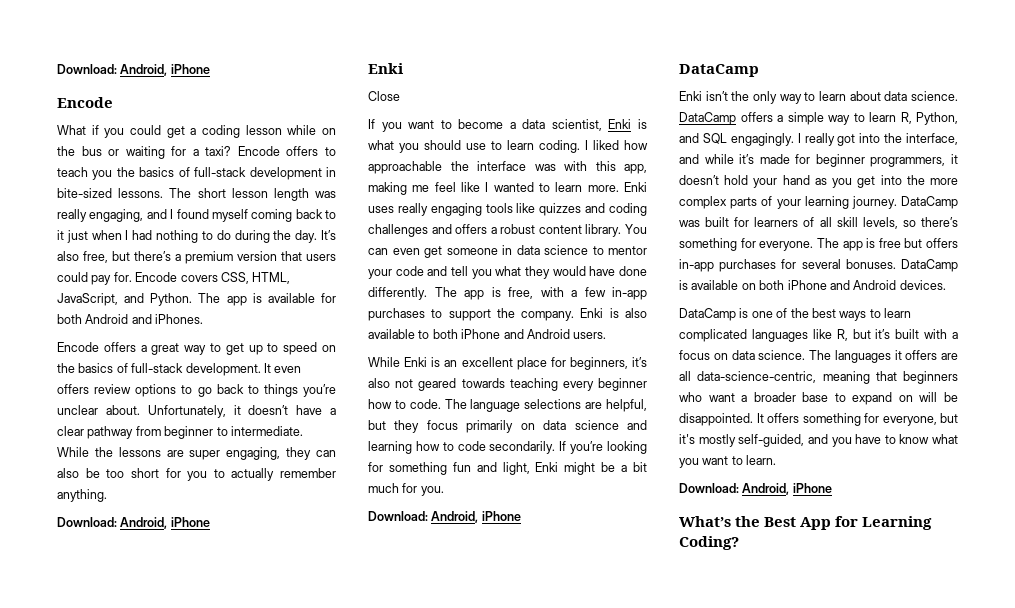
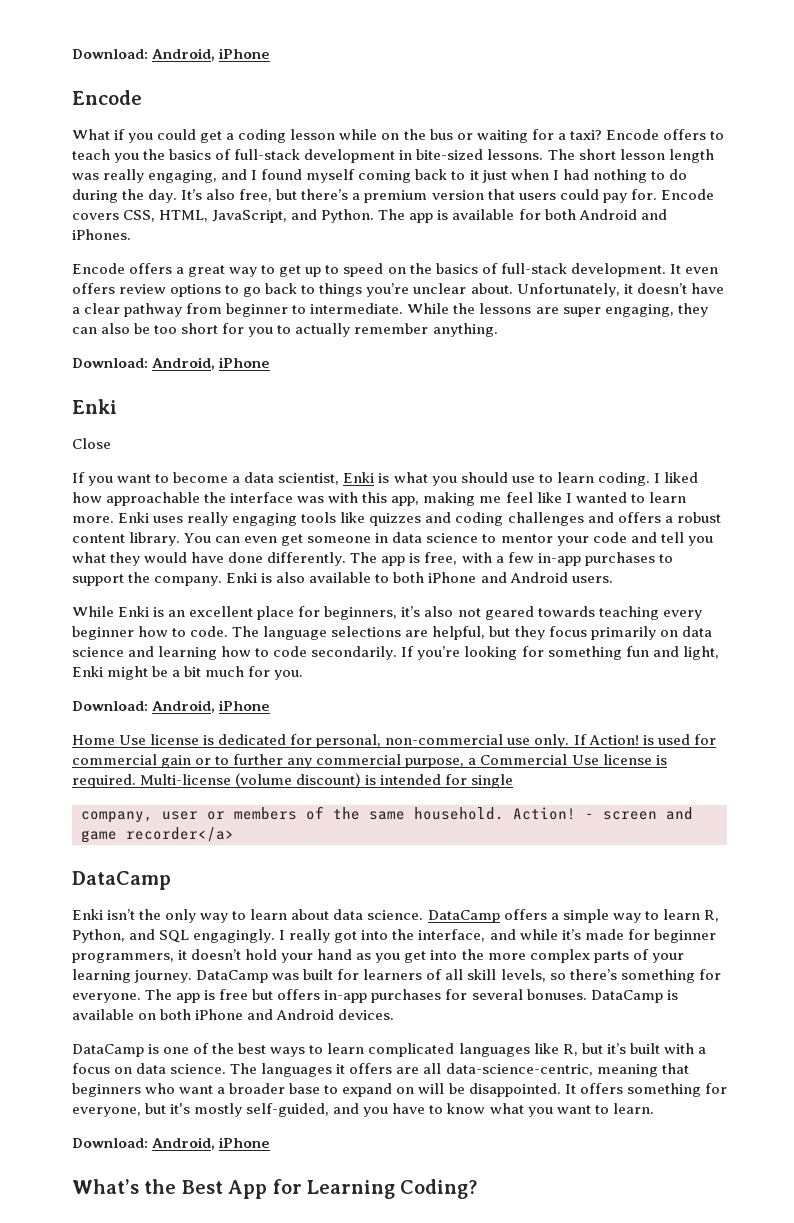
+ Home Use license is dedicated for personal, non-commercial use only. If Action! is used for commercial gain or to further any commercial purpose, a Commercial Use license is required. Multi-license (volume discount) is intended for single
+ company, user or members of the same household. Action! - screen and game recorder</a>

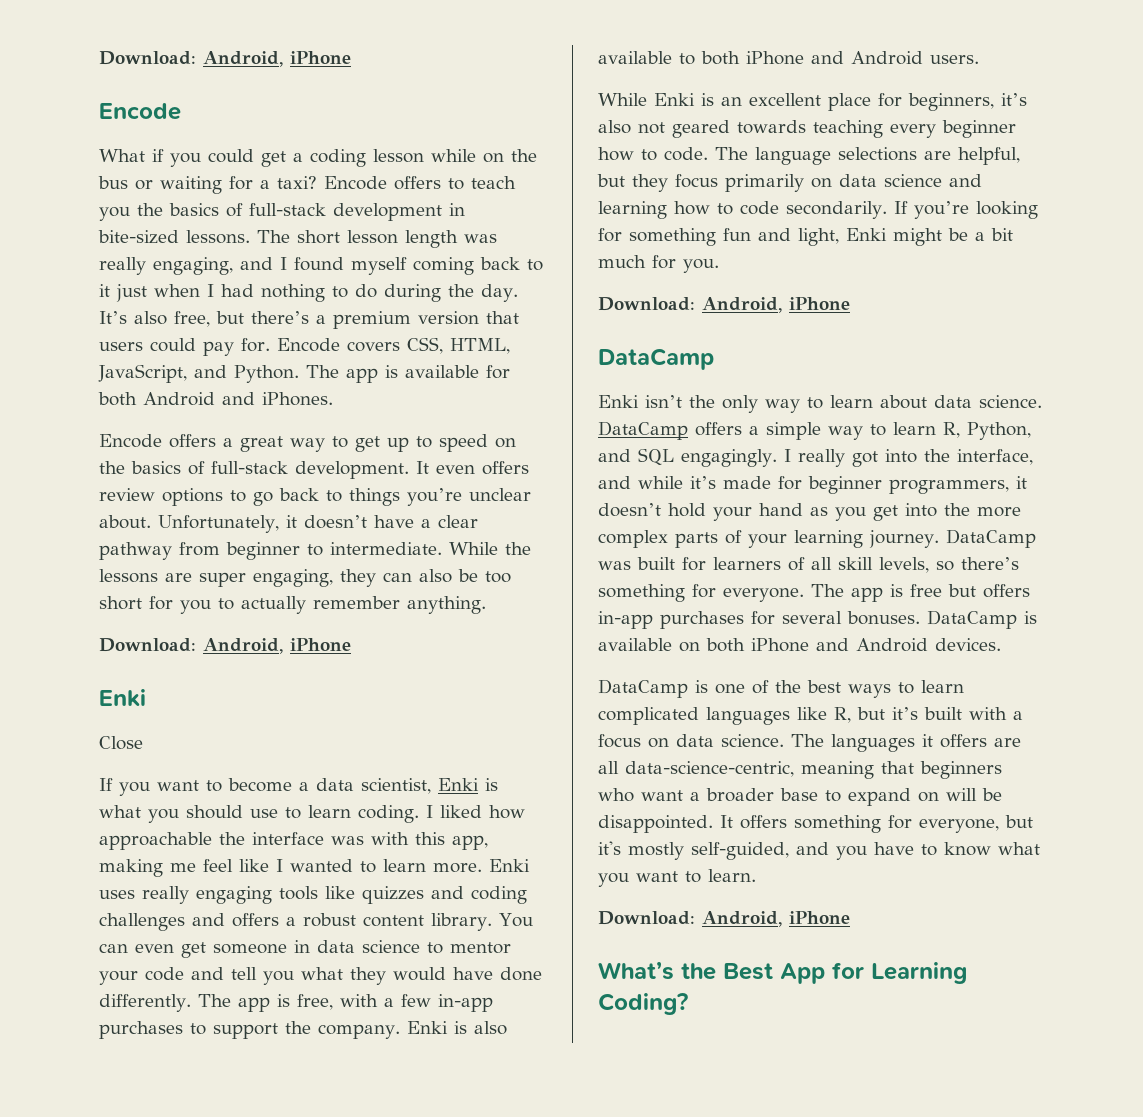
- Home Use license is dedicated for personal, non-commercial use only. If Action! is used for commercial gain or to further any commercial purpose, a Commercial Use license is required. Multi-license (volume discount) is intended for single
- company, user or members of the same household. Action! - screen and game recorder</a>

